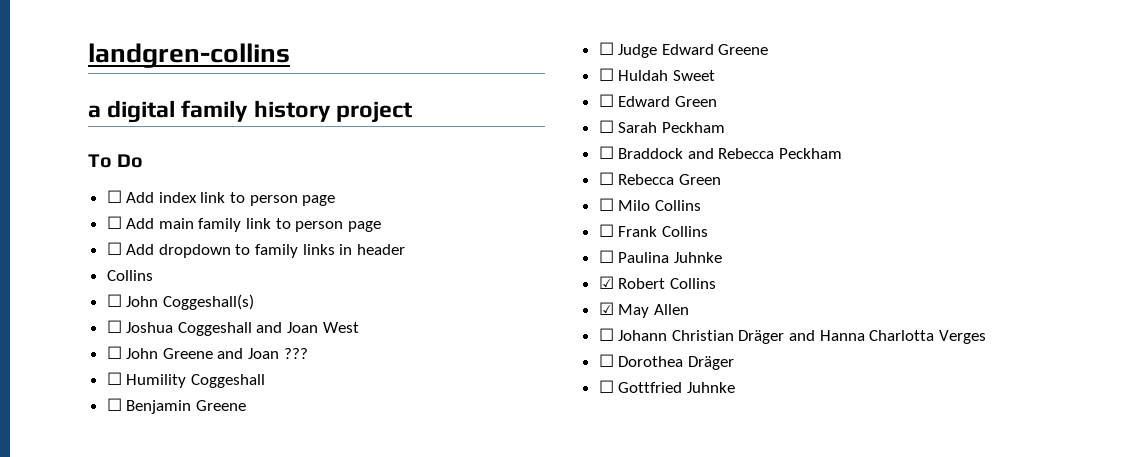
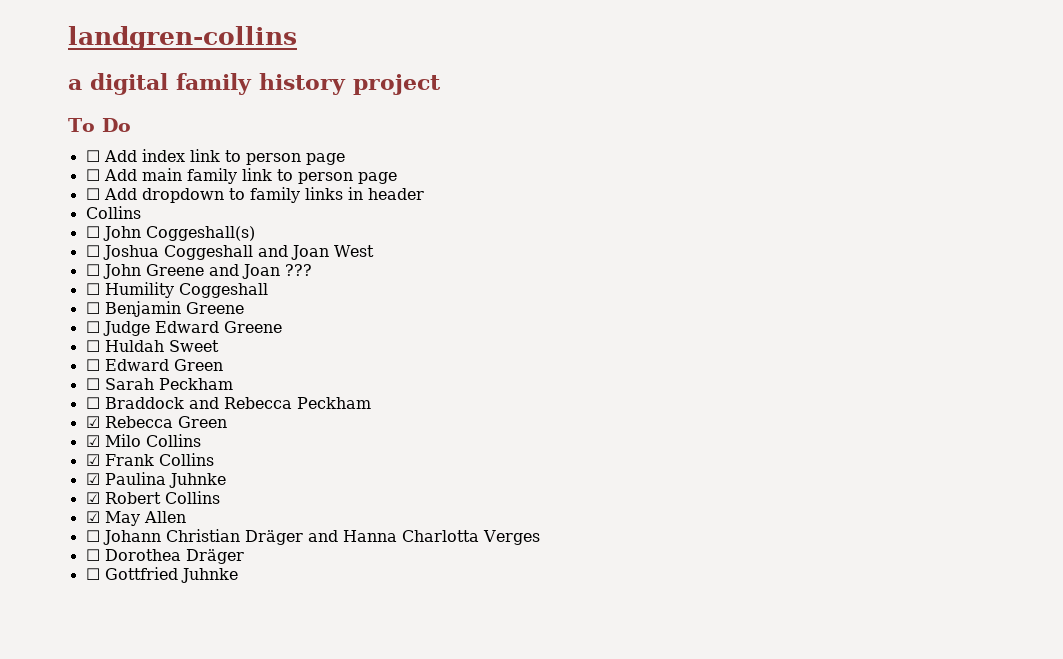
- ☐ Rebecca Green
+ ☑ Rebecca Green
- ☐ Milo Collins
+ ☑ Milo Collins
- ☐ Frank Collins
+ ☑ Frank Collins
- ☐ Paulina Juhnke
+ ☑ Paulina Juhnke

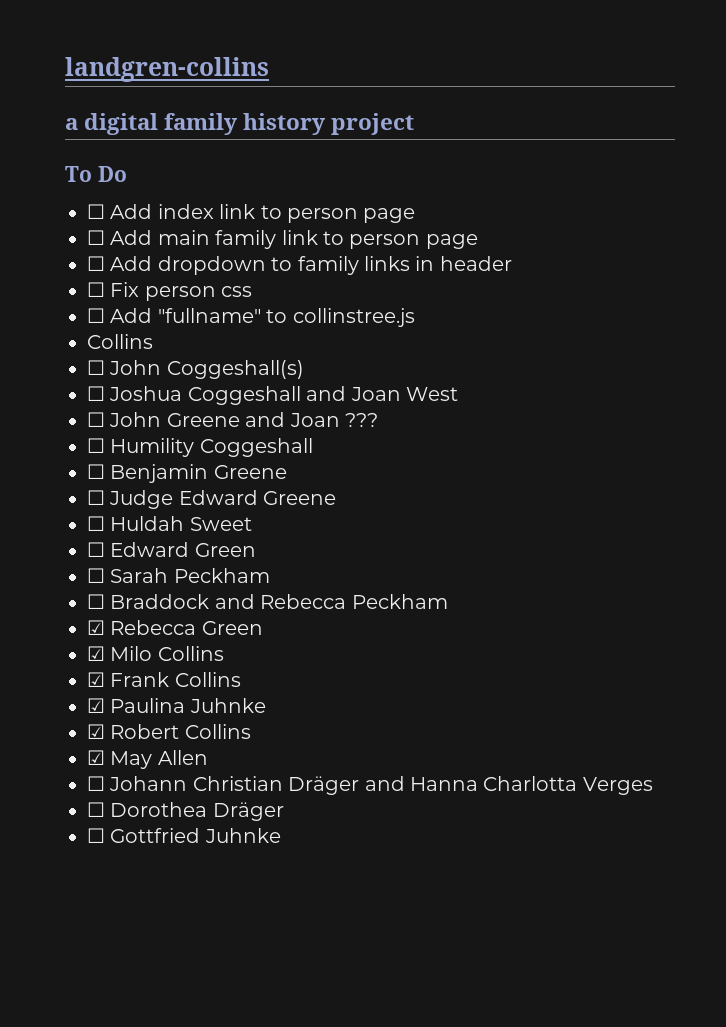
+ ☐ Fix person css
+ ☐ Add "fullname" to collinstree.js

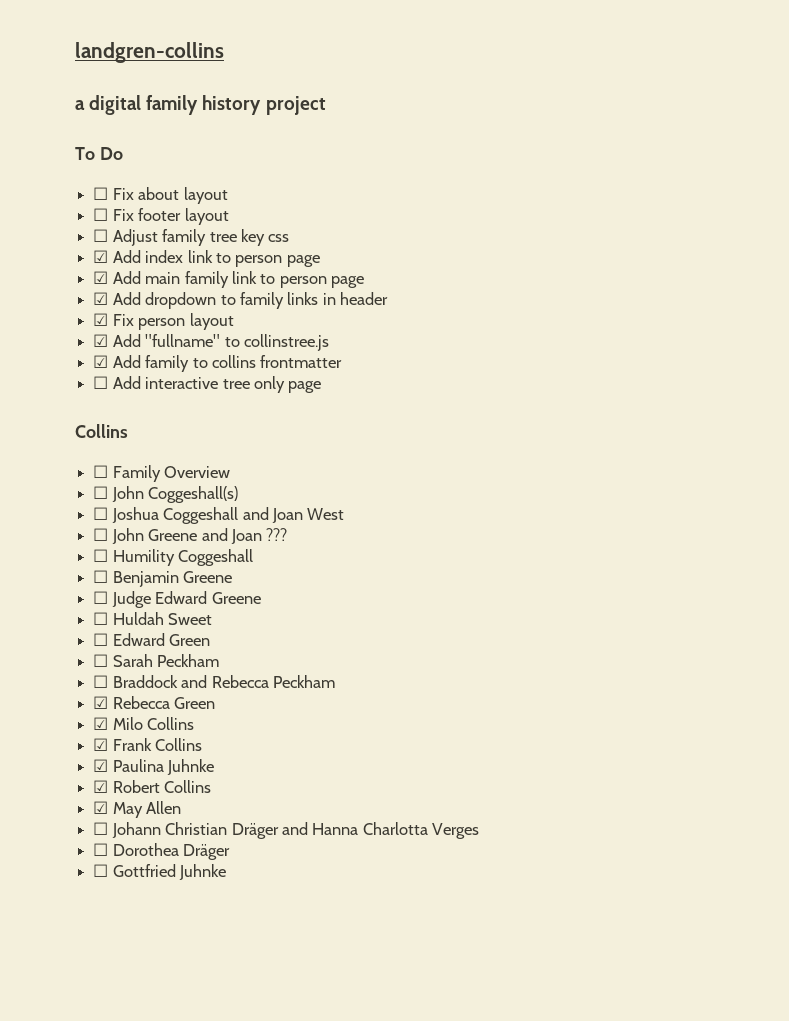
- ☐ Add index link to person page
+ ☐ Fix about layout
+ ☐ Fix footer layout
+ ☐ Adjust family tree key css
+ ☑ Add index link to person page
- ☐ Add main family link to person page
+ ☑ Add main family link to person page
- ☐ Add dropdown to family links in header
+ ☑ Add dropdown to family links in header
- ☐ Fix person css
- ☐ Add "fullname" to collinstree.js
+ ☑ Fix person layout
+ ☑ Add "fullname" to collinstree.js
+ ☑ Add family to collins frontmatter
+ ☐ Add interactive tree only page
  Collins
+ ☐ Family Overview

